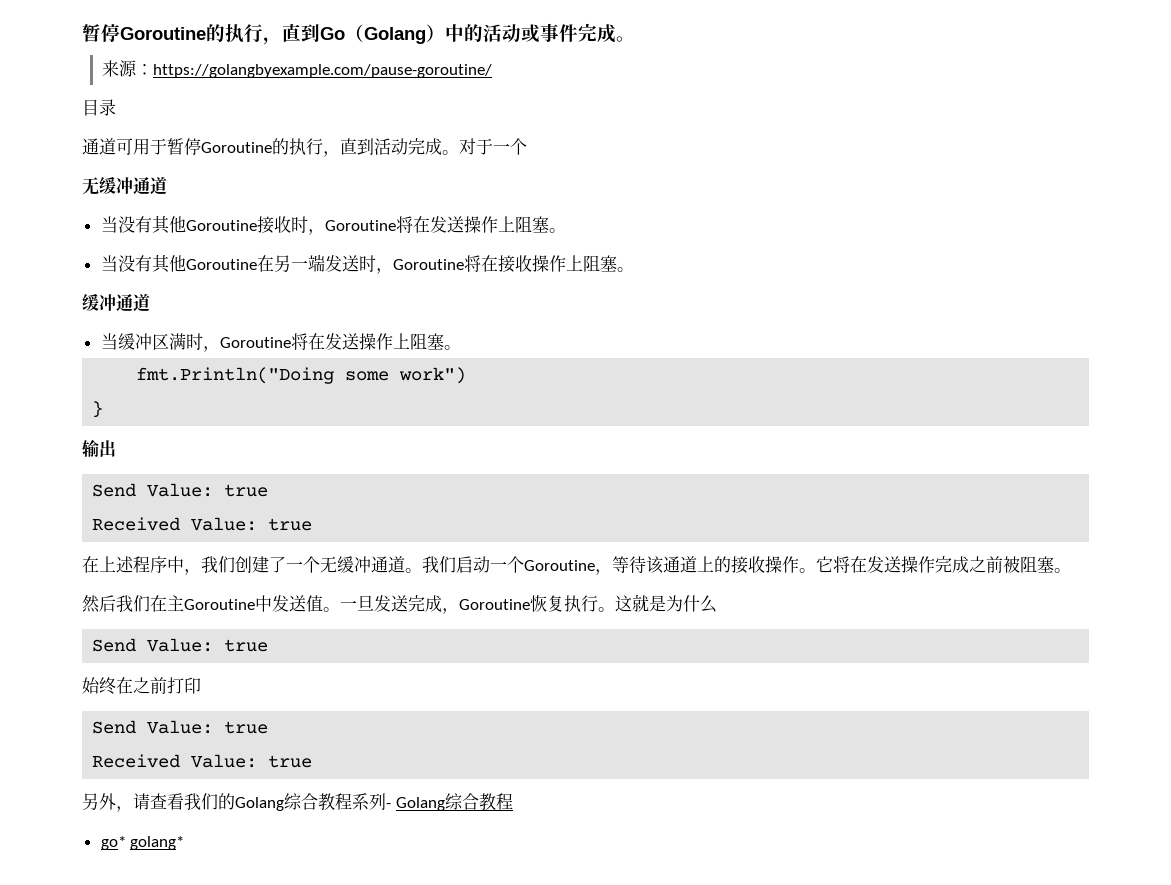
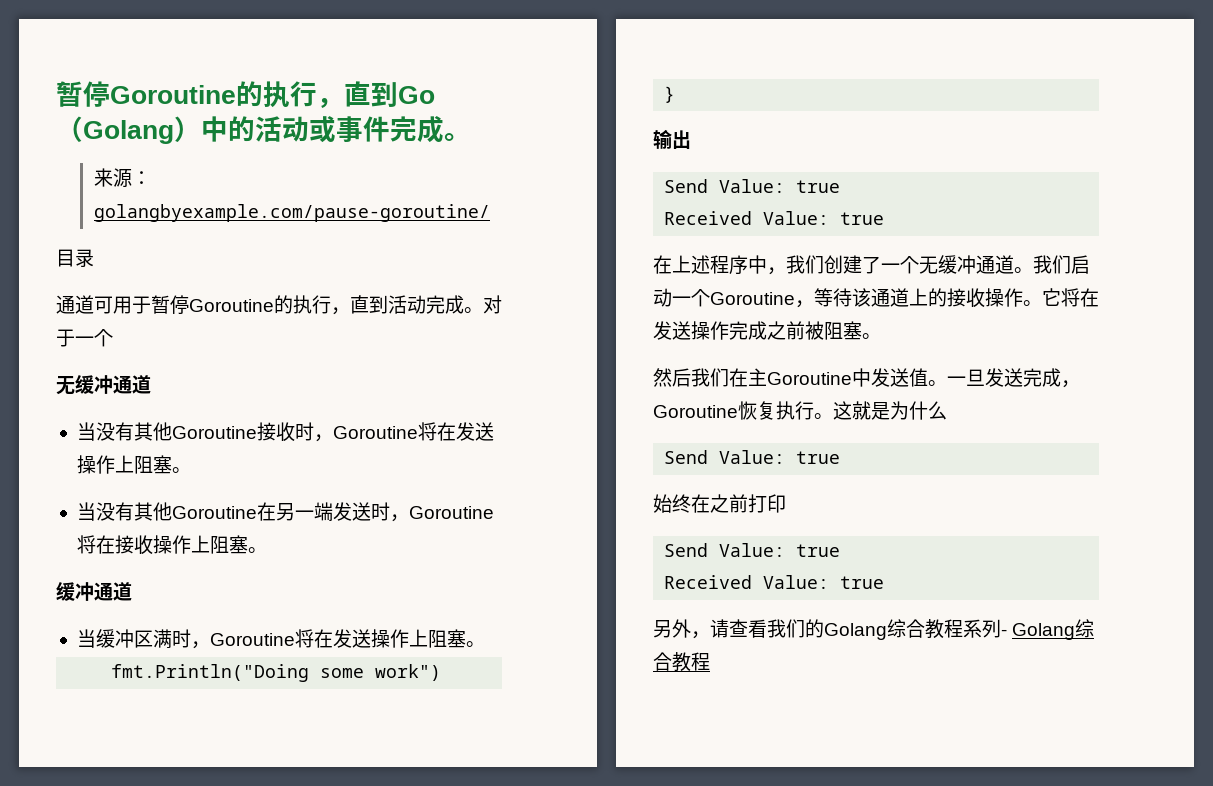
- 来源：https://golangbyexample.com/pause-goroutine/
+ 来源：golangbyexample.com/pause-goroutine/
- go* golang*

